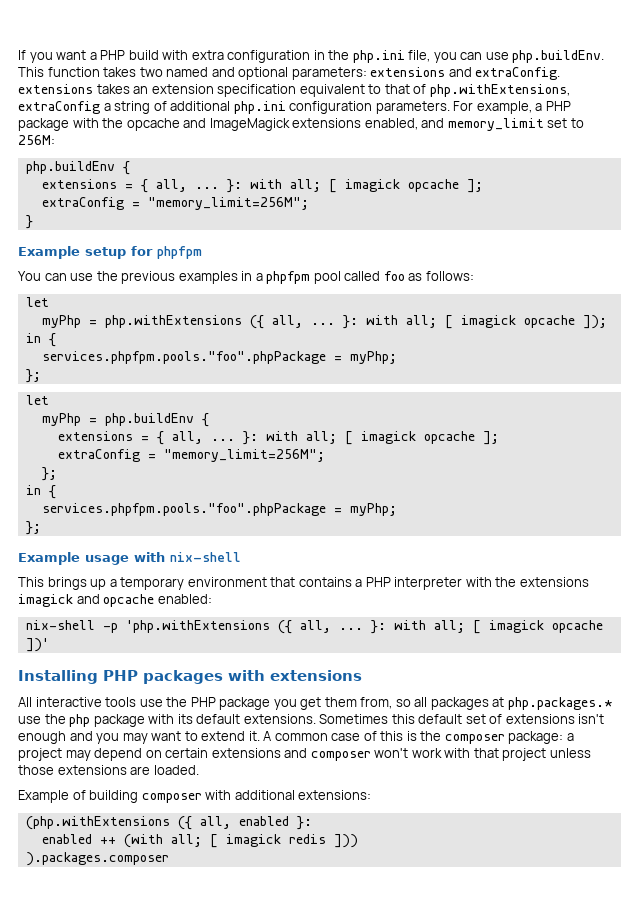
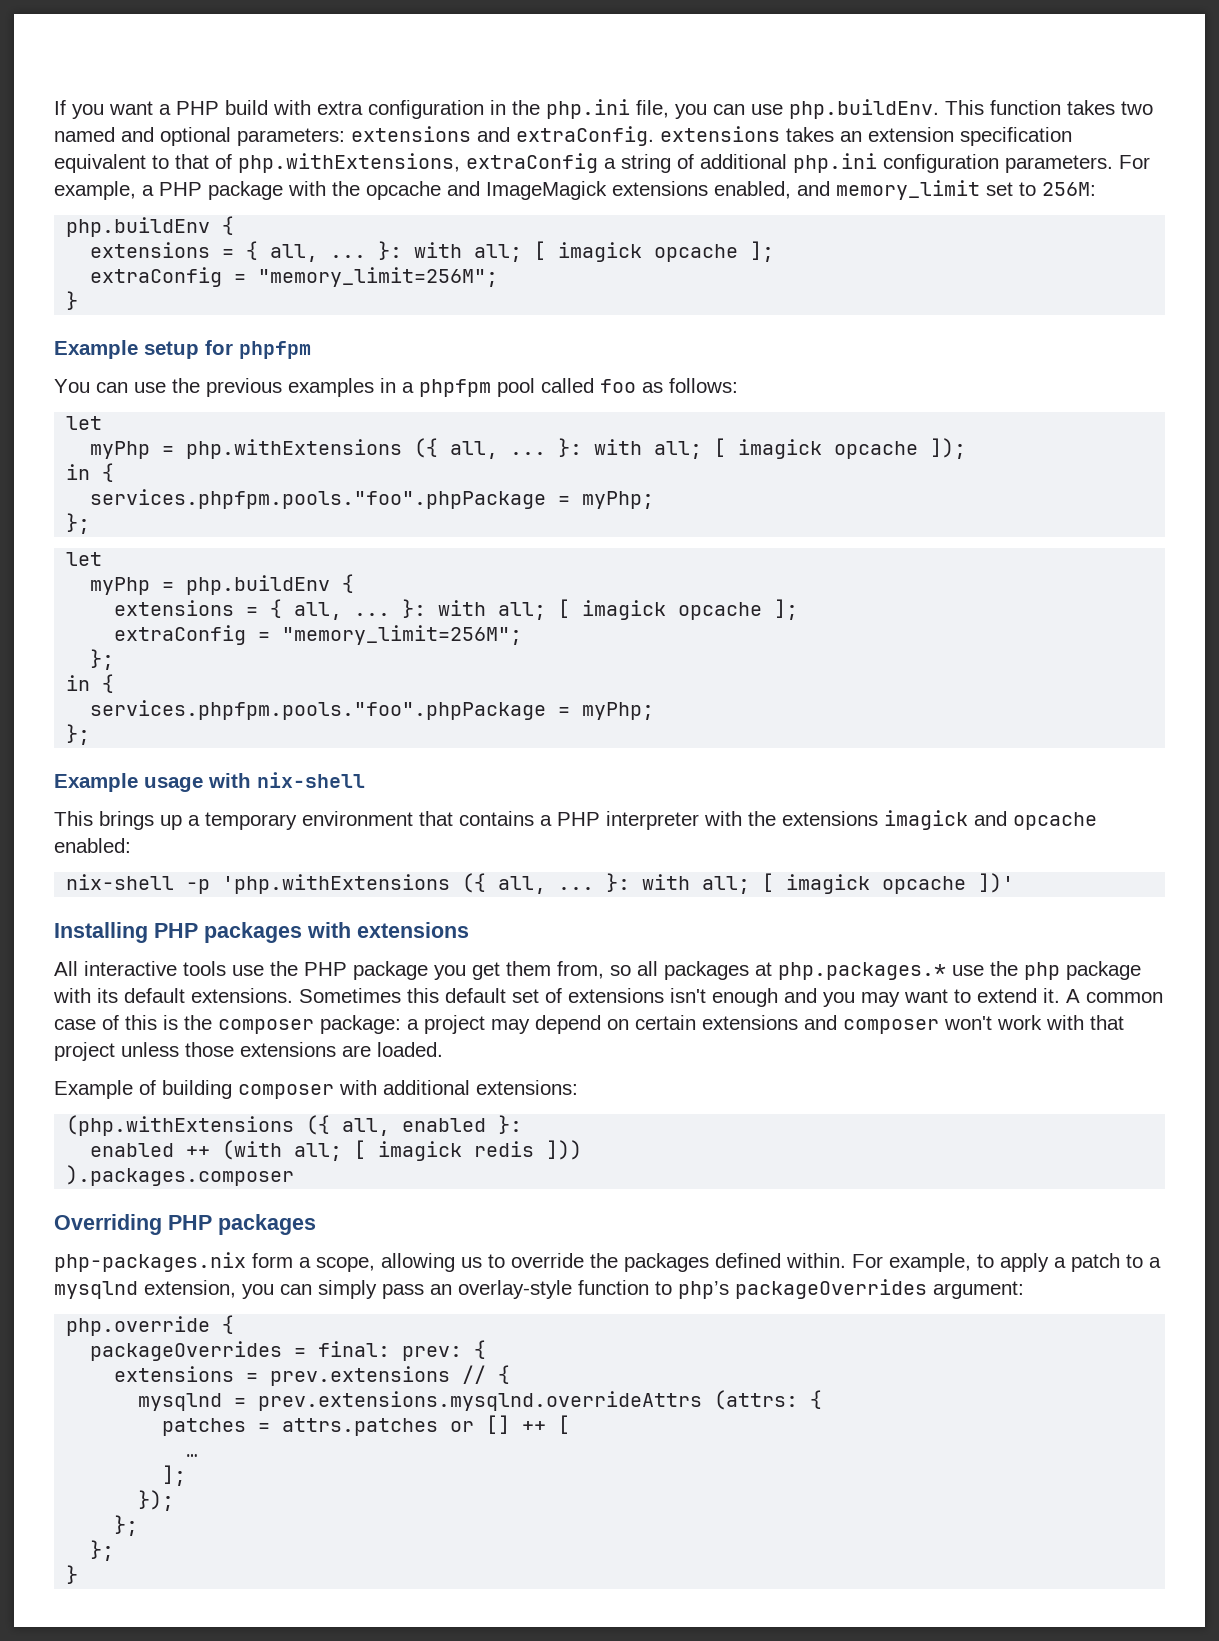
+ Overriding PHP packages
+ php-packages.nix form a scope, allowing us to override the packages defined within. For example, to apply a patch to a mysqlnd extension, you can simply pass an overlay-style function to php’s packageOverrides argument:
+ php.override {
+ packageOverrides = final: prev: {
+ extensions = prev.extensions // {
+ mysqlnd = prev.extensions.mysqlnd.overrideAttrs (attrs: {
+ patches = attrs.patches or [] ++ [
+ …
+ ];
+ });
+ };
+ };
+ }

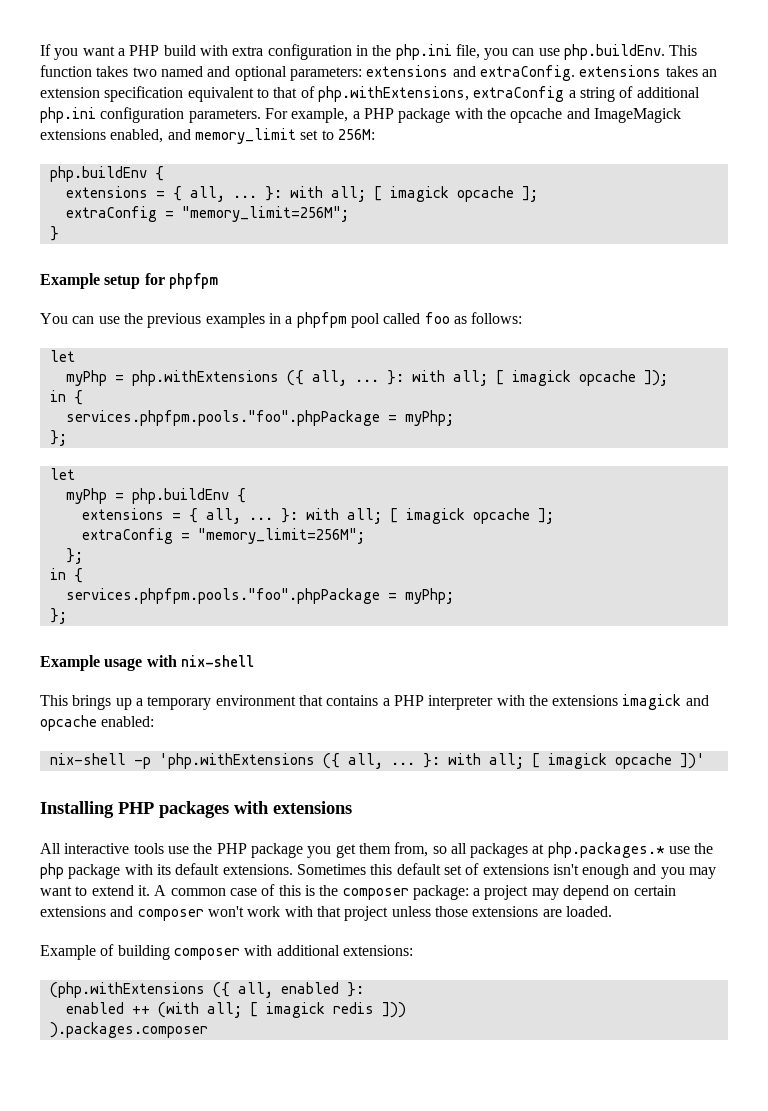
- Overriding PHP packages
- php-packages.nix form a scope, allowing us to override the packages defined within. For example, to apply a patch to a mysqlnd extension, you can simply pass an overlay-style function to php’s packageOverrides argument:
- php.override {
- packageOverrides = final: prev: {
- extensions = prev.extensions // {
- mysqlnd = prev.extensions.mysqlnd.overrideAttrs (attrs: {
- patches = attrs.patches or [] ++ [
- …
- ];
- });
- };
- };
- }

